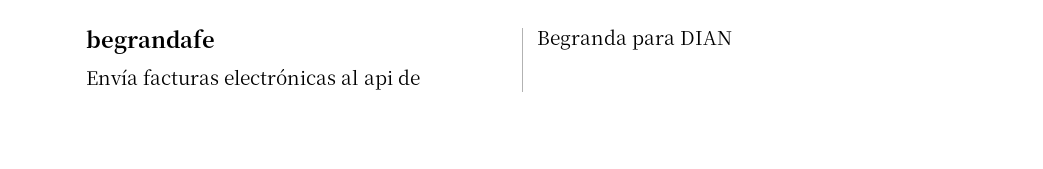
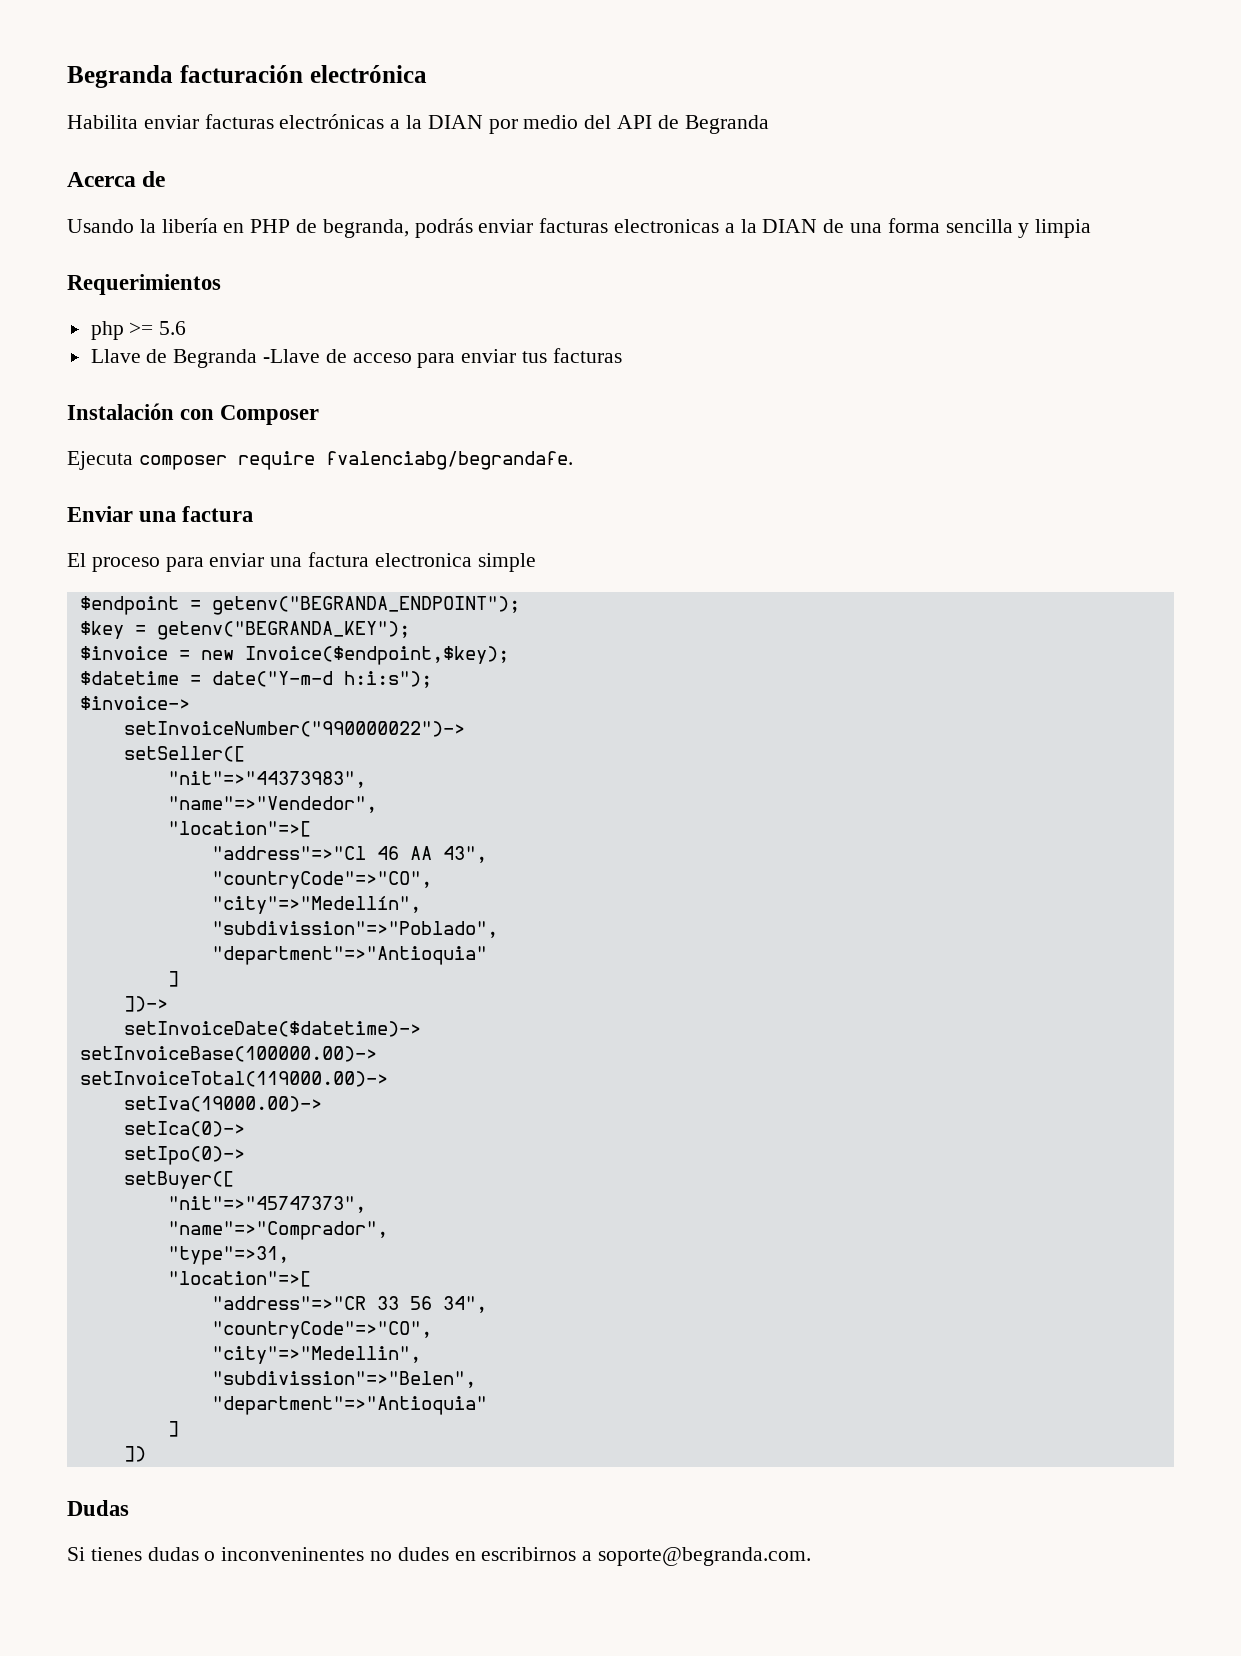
- begrandafe
- Envía facturas electrónicas al api de Begranda para DIAN
+ Begranda facturación electrónica
+ Habilita enviar facturas electrónicas a la DIAN por medio del API de Begranda
+ Acerca de
+ Usando la libería en PHP de begranda, podrás enviar facturas electronicas a la DIAN de una forma sencilla y limpia
+ Requerimientos
+ php >= 5.6
+ Llave de Begranda -Llave de acceso para enviar tus facturas
+ Instalación con Composer
+ Ejecuta composer require fvalenciabg/begrandafe.
+ Enviar una factura
+ El proceso para enviar una factura electronica simple
+ $endpoint = getenv("BEGRANDA_ENDPOINT");
+ $key = getenv("BEGRANDA_KEY");
+ $invoice = new Invoice($endpoint,$key);
+ $datetime = date("Y-m-d h:i:s");
+ $invoice->
+ setInvoiceNumber("990000022")->
+ setSeller([
+ "nit"=>"44373983",
+ "name"=>"Vendedor",
+ "location"=>[
+ "address"=>"Cl 46 AA 43",
+ "countryCode"=>"CO",
+ "city"=>"Medellín",
+ "subdivission"=>"Poblado",
+ "department"=>"Antioquia"
+ ]
+ ])->
+ setInvoiceDate($datetime)->
+ setInvoiceBase(100000.00)->
+ setInvoiceTotal(119000.00)->
+ setIva(19000.00)->
+ setIca(0)->
+ setIpo(0)->
+ setBuyer([
+ "nit"=>"45747373",
+ "name"=>"Comprador",
+ "type"=>31,
+ "location"=>[
+ "address"=>"CR 33 56 34",
+ "countryCode"=>"CO",
+ "city"=>"Medellin",
+ "subdivission"=>"Belen",
+ "department"=>"Antioquia"
+ ]
+ ])
+ Dudas
+ Si tienes dudas o inconveninentes no dudes en escribirnos a soporte@begranda.com.

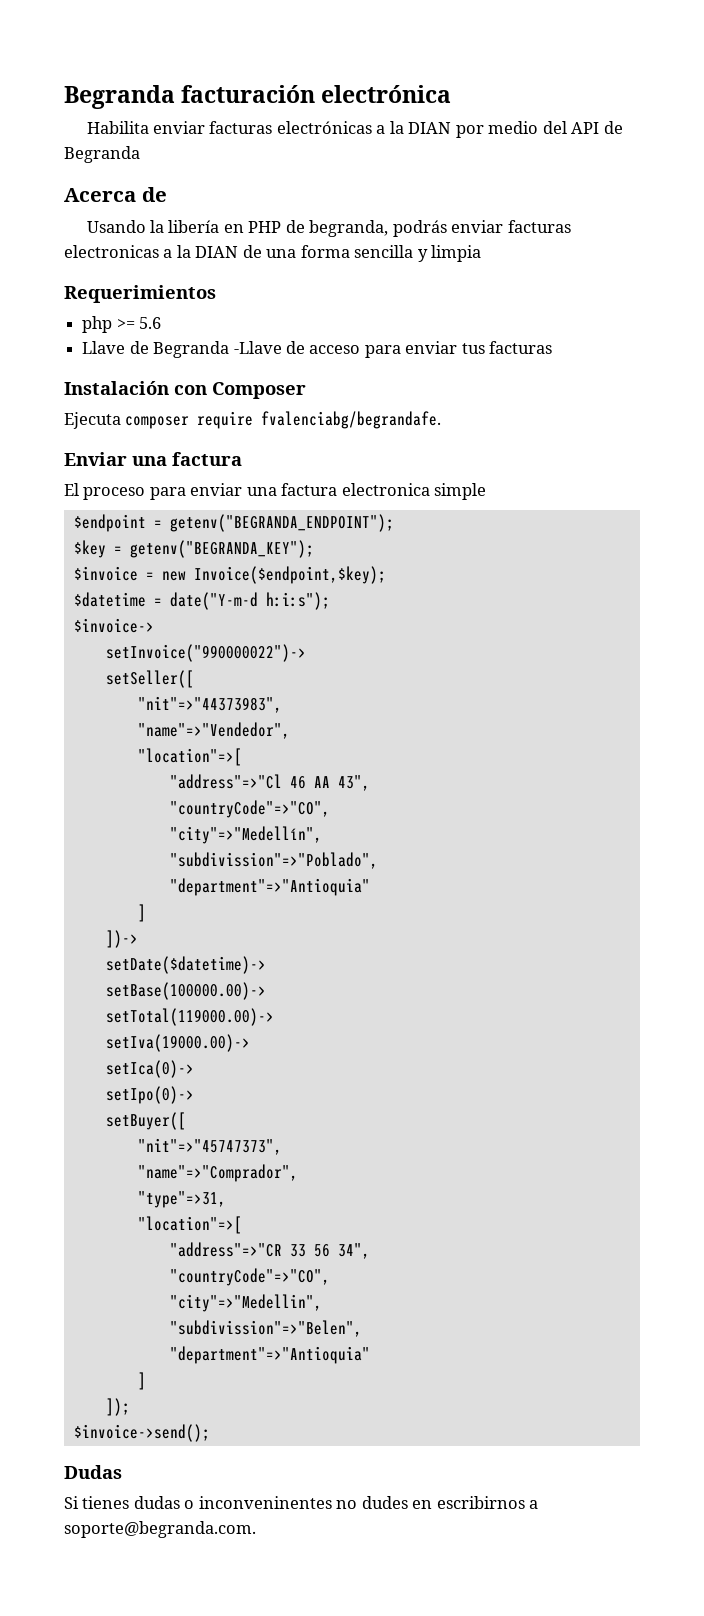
- setInvoiceNumber("990000022")->
+ setInvoice("990000022")->
- setInvoiceDate($datetime)->
- setInvoiceBase(100000.00)->
- setInvoiceTotal(119000.00)->
+ setDate($datetime)->
+ setBase(100000.00)->
+ setTotal(119000.00)->
- ])
+ ]);
+ $invoice->send();

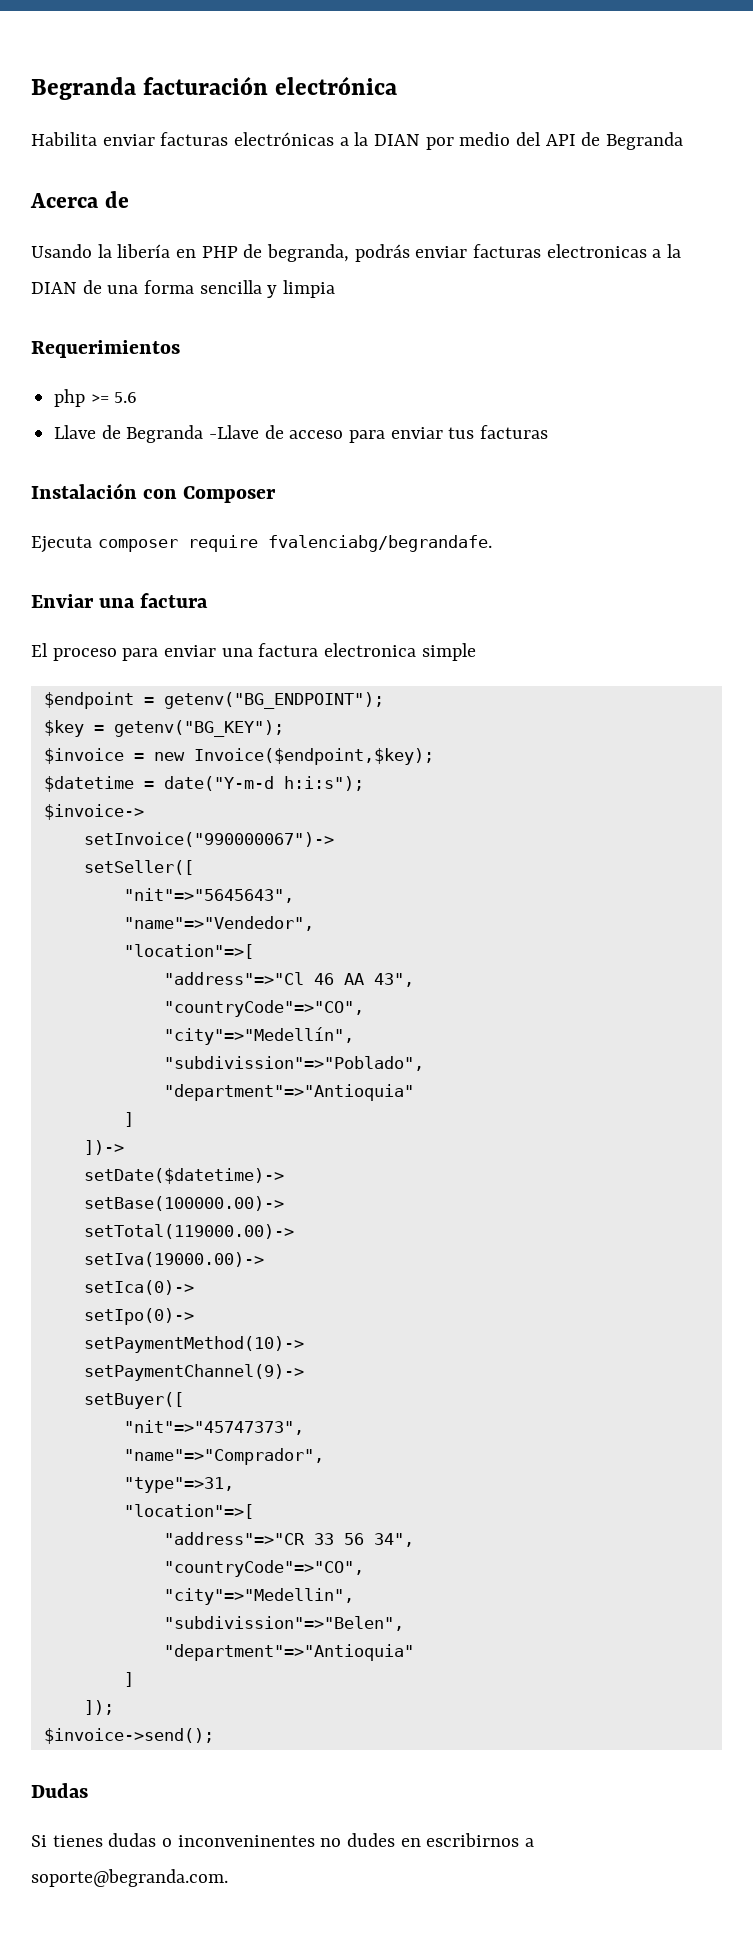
- $endpoint = getenv("BEGRANDA_ENDPOINT");
+ $endpoint = getenv("BG_ENDPOINT");
- $key = getenv("BEGRANDA_KEY");
+ $key = getenv("BG_KEY");
- setInvoice("990000022")->
+ setInvoice("990000067")->
- "nit"=>"44373983",
+ "nit"=>"5645643",
+ setPaymentMethod(10)->
+ setPaymentChannel(9)->

